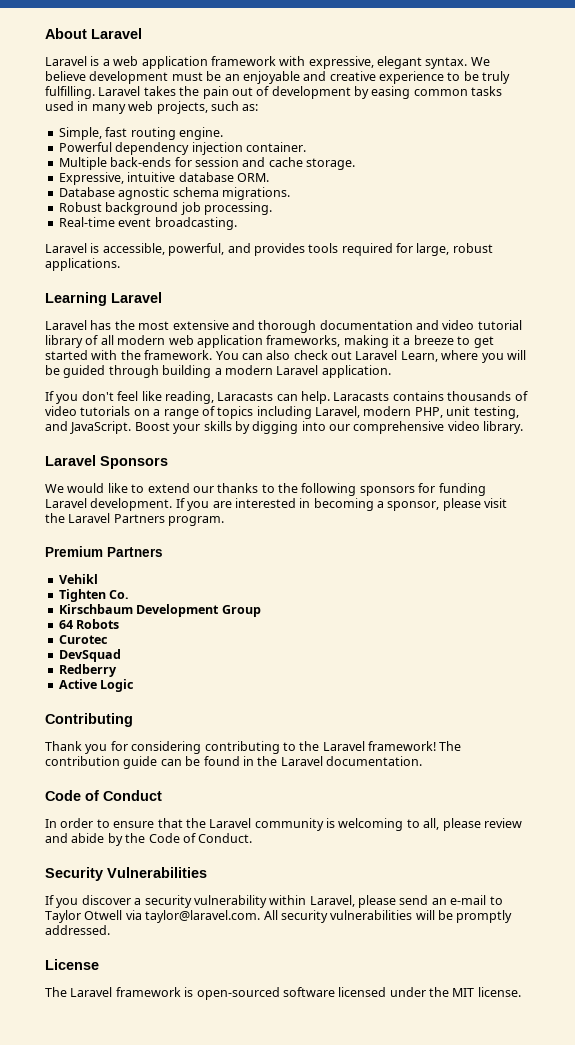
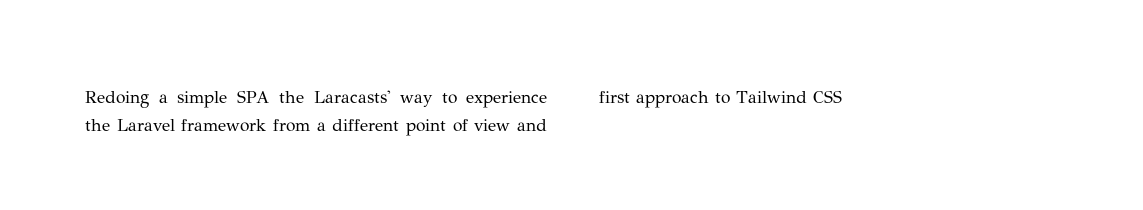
- About Laravel
- Laravel is a web application framework with expressive, elegant syntax. We believe development must be an enjoyable and creative experience to be truly fulfilling. Laravel takes the pain out of development by easing common tasks used in many web projects, such as:
- Simple, fast routing engine.
- Powerful dependency injection container.
- Multiple back-ends for session and cache storage.
- Expressive, intuitive database ORM.
- Database agnostic schema migrations.
- Robust background job processing.
- Real-time event broadcasting.
- Laravel is accessible, powerful, and provides tools required for large, robust applications.
- Learning Laravel
- Laravel has the most extensive and thorough documentation and video tutorial library of all modern web application frameworks, making it a breeze to get started with the framework. You can also check out Laravel Learn, where you will be guided through building a modern Laravel application.
- If you don't feel like reading, Laracasts can help. Laracasts contains thousands of video tutorials on a range of topics including Laravel, modern PHP, unit testing, and JavaScript. Boost your skills by digging into our comprehensive video library.
- Laravel Sponsors
- We would like to extend our thanks to the following sponsors for funding Laravel development. If you are interested in becoming a sponsor, please visit the Laravel Partners program.
- Premium Partners
- Vehikl
- Tighten Co.
- Kirschbaum Development Group
- 64 Robots
- Curotec
- DevSquad
- Redberry
- Active Logic
- Contributing
- Thank you for considering contributing to the Laravel framework! The contribution guide can be found in the Laravel documentation.
- Code of Conduct
- In order to ensure that the Laravel community is welcoming to all, please review and abide by the Code of Conduct.
- Security Vulnerabilities
- If you discover a security vulnerability within Laravel, please send an e-mail to Taylor Otwell via taylor@laravel.com. All security vulnerabilities will be promptly addressed.
- License
- The Laravel framework is open-sourced software licensed under the MIT license.
+ Redoing a simple SPA the Laracasts' way to experience the Laravel framework from a different point of view and first approach to Tailwind CSS

